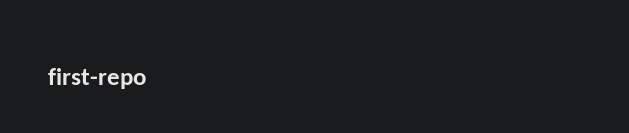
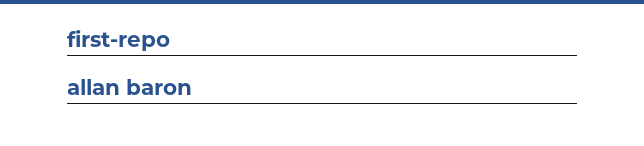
+ allan baron

